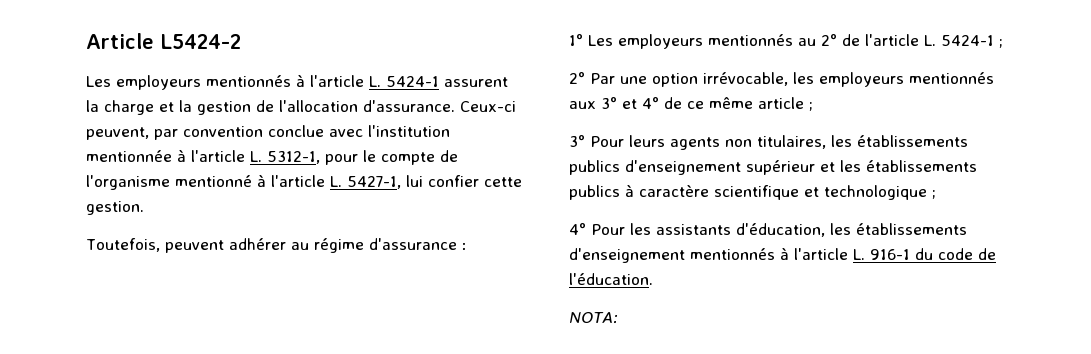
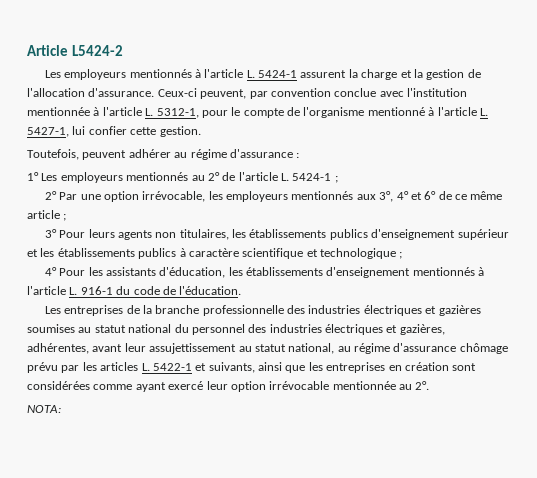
- 2° Par une option irrévocable, les employeurs mentionnés aux 3° et 4° de ce même article ;
+ 2° Par une option irrévocable, les employeurs mentionnés aux 3°, 4° et 6° de ce même article ;
+ Les entreprises de la branche professionnelle des industries électriques et gazières soumises au statut national du personnel des industries électriques et gazières, adhérentes, avant leur assujettissement au statut national, au régime d'assurance chômage prévu par les articles L. 5422-1 et suivants, ainsi que les entreprises en création sont considérées comme ayant exercé leur option irrévocable mentionnée au 2°.

